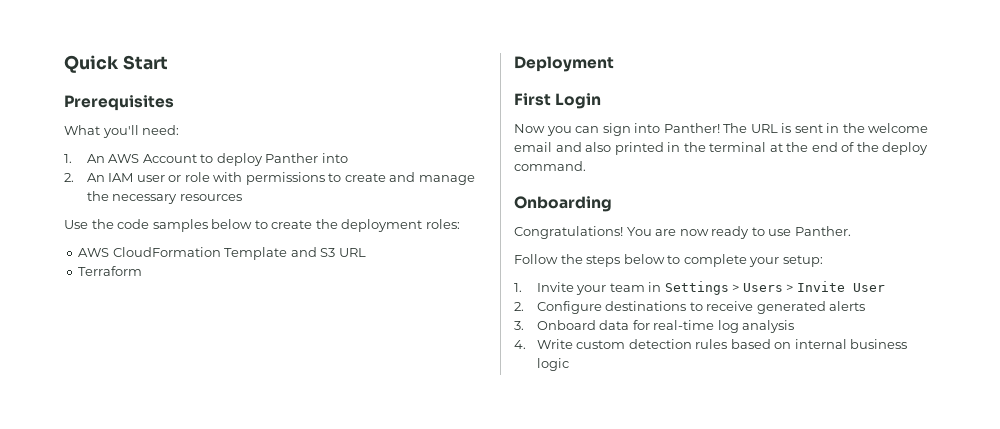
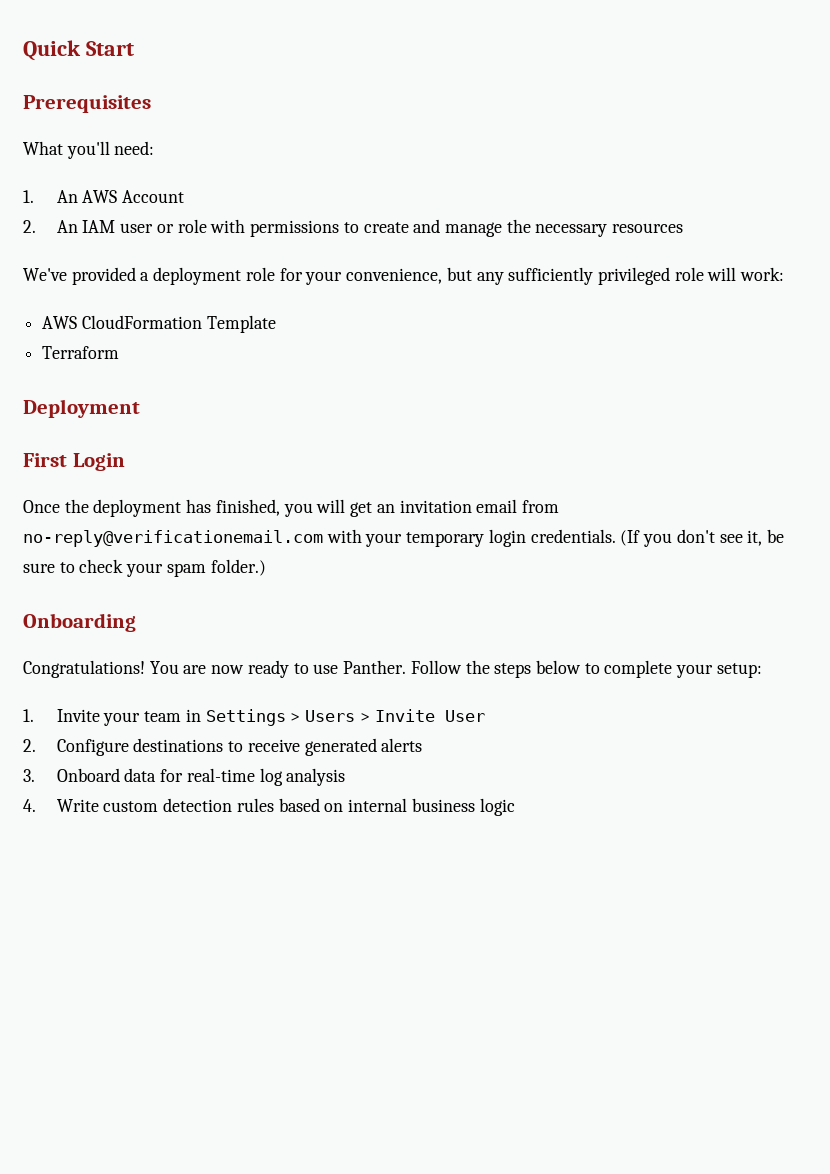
- 1. An AWS Account to deploy Panther into
+ 1. An AWS Account
- Use the code samples below to create the deployment roles:
+ We've provided a deployment role for your convenience, but any sufficiently privileged role will work:
- AWS CloudFormation Template and S3 URL
+ AWS CloudFormation Template
- Now you can sign into Panther! The URL is sent in the welcome email and also printed in the terminal at the end of the deploy command.
+ Once the deployment has finished, you will get an invitation email from no-reply@verificationemail.com with your temporary login credentials. (If you don't see it, be sure to check your spam folder.)
- You are now ready to use Panther.
- Follow the steps below to complete your setup:
+ You are now ready to use Panther. Follow the steps below to complete your setup:

